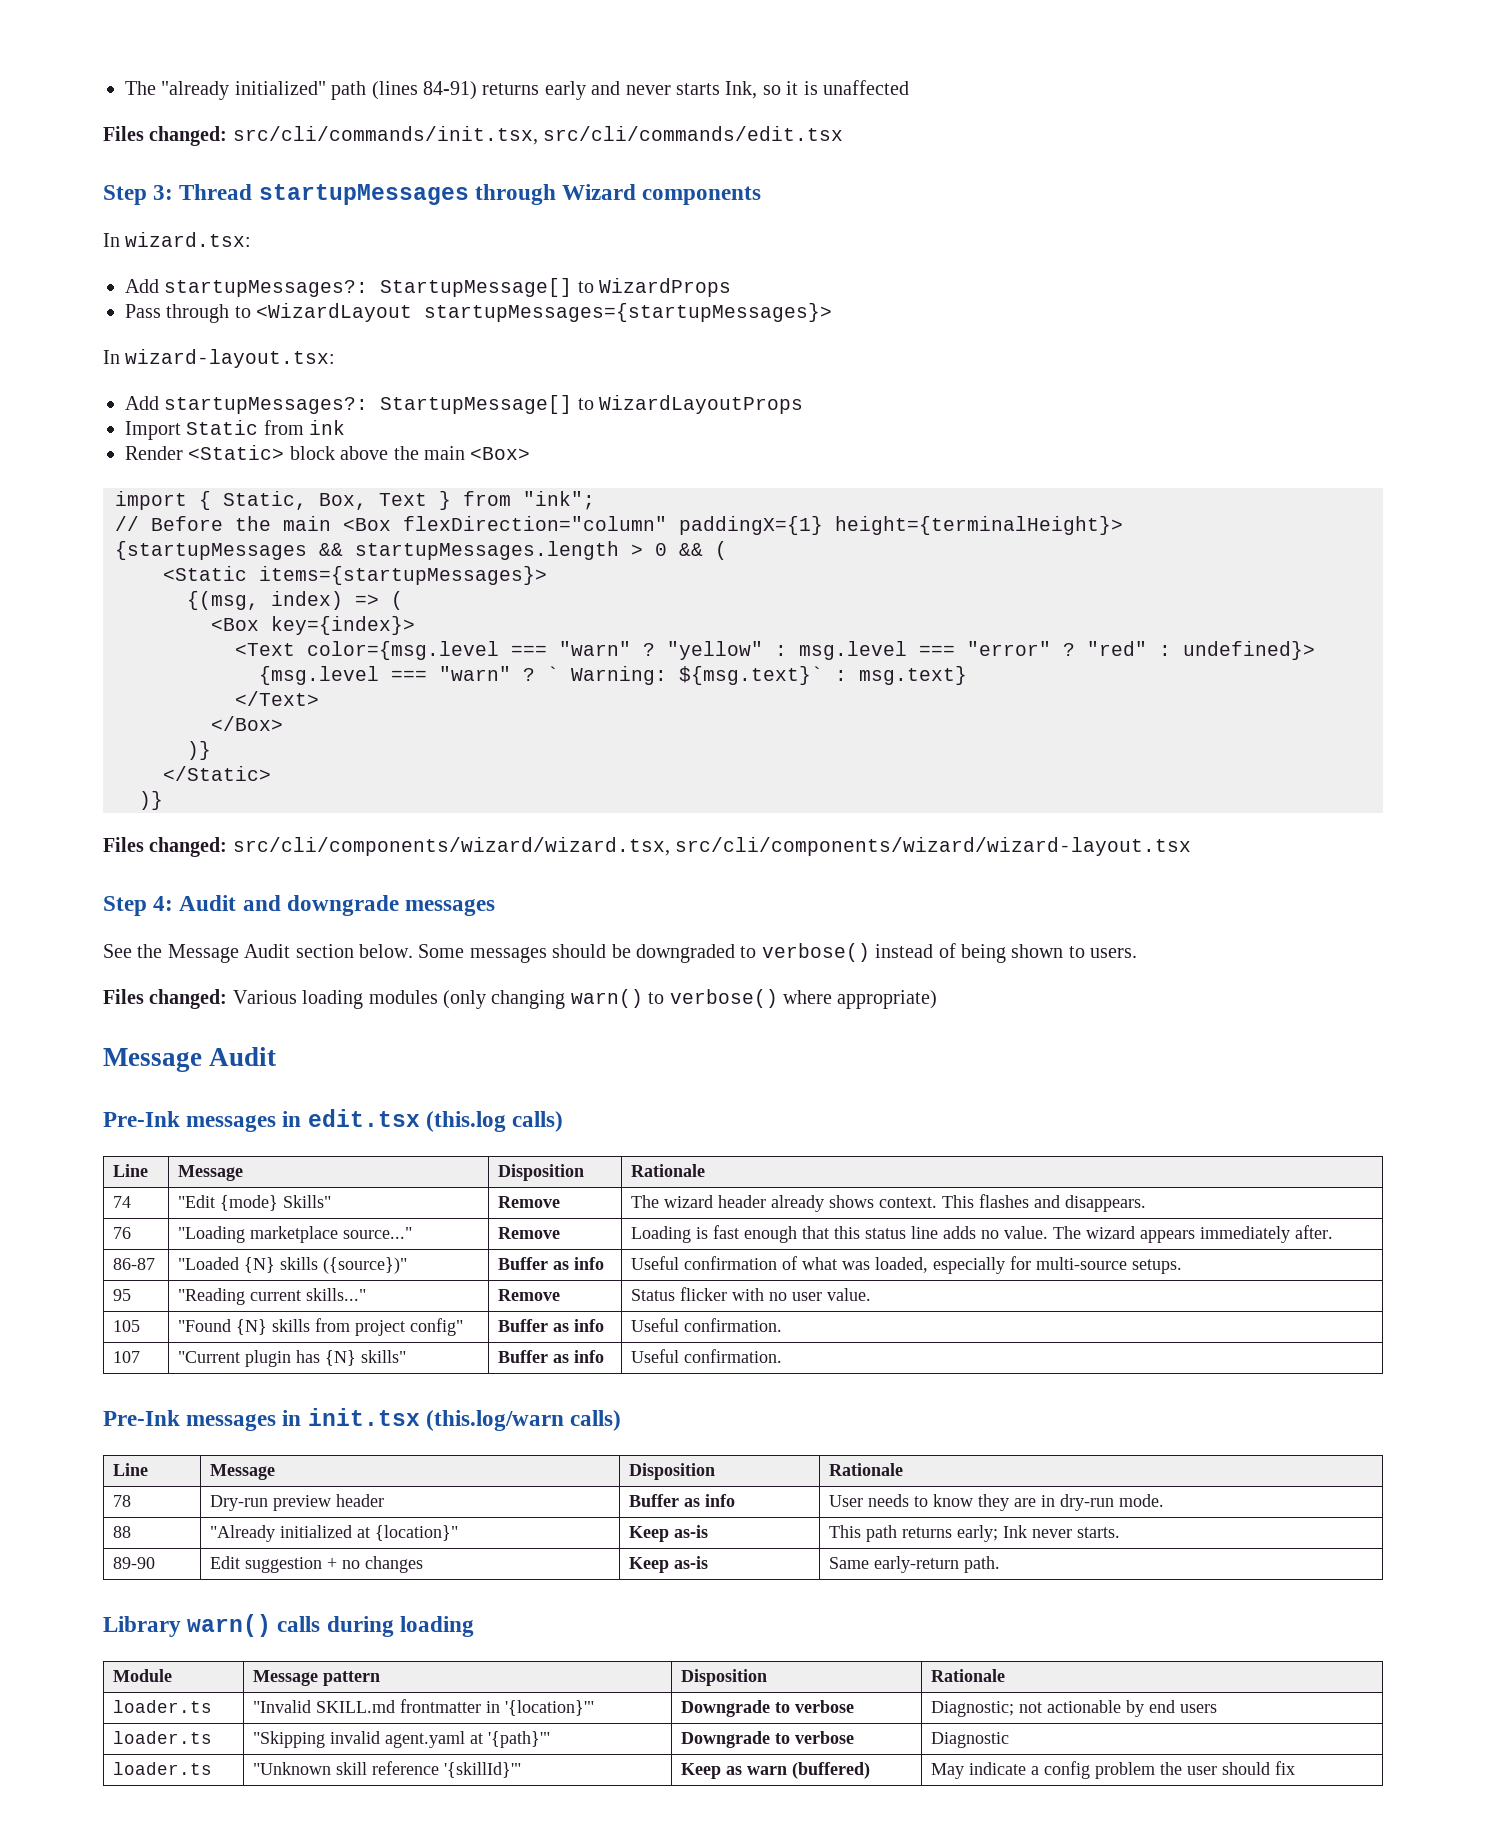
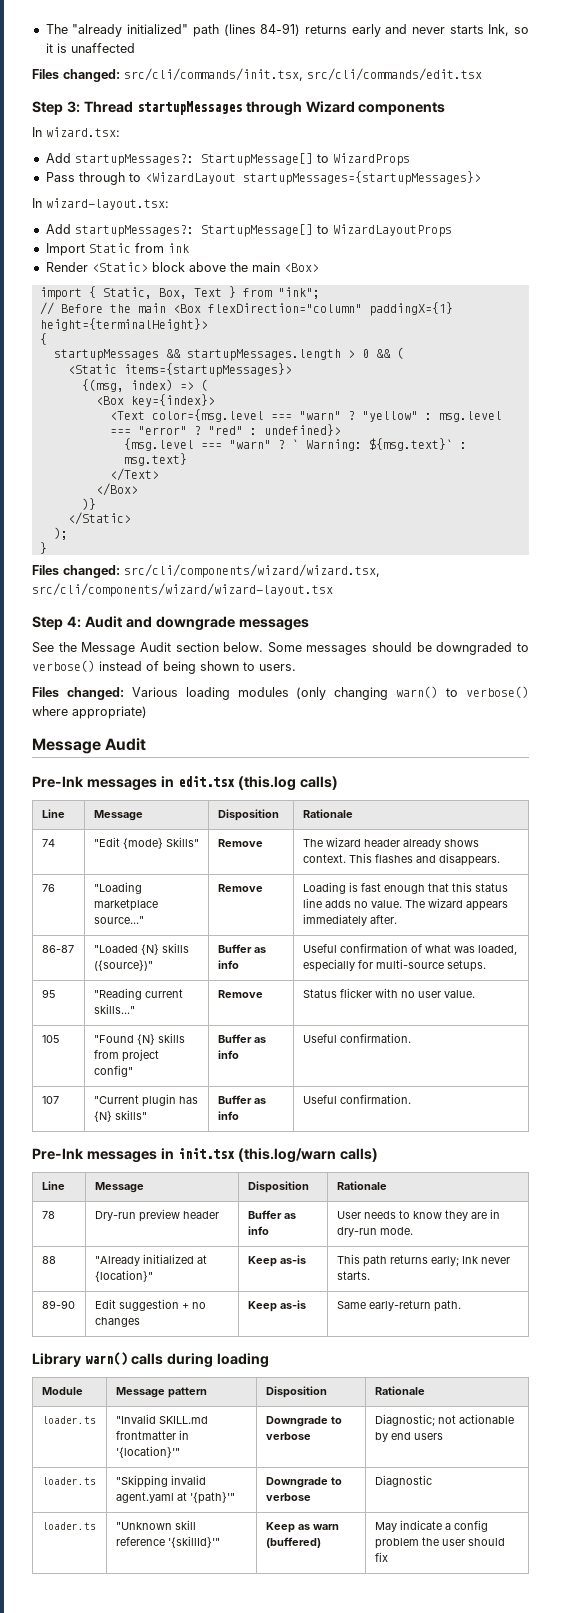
  // Before the main <Box flexDirection="column" paddingX={1} height={terminalHeight}>
- {startupMessages && startupMessages.length > 0 && (
+ {
+ startupMessages && startupMessages.length > 0 && (
  </Static>
- )}
+ );
+ }

